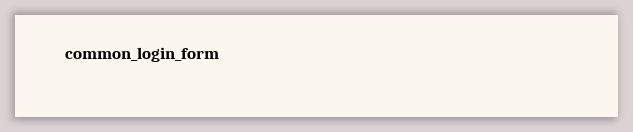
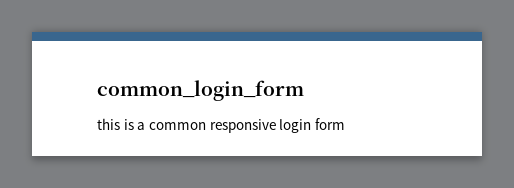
+ this is a common responsive login form

